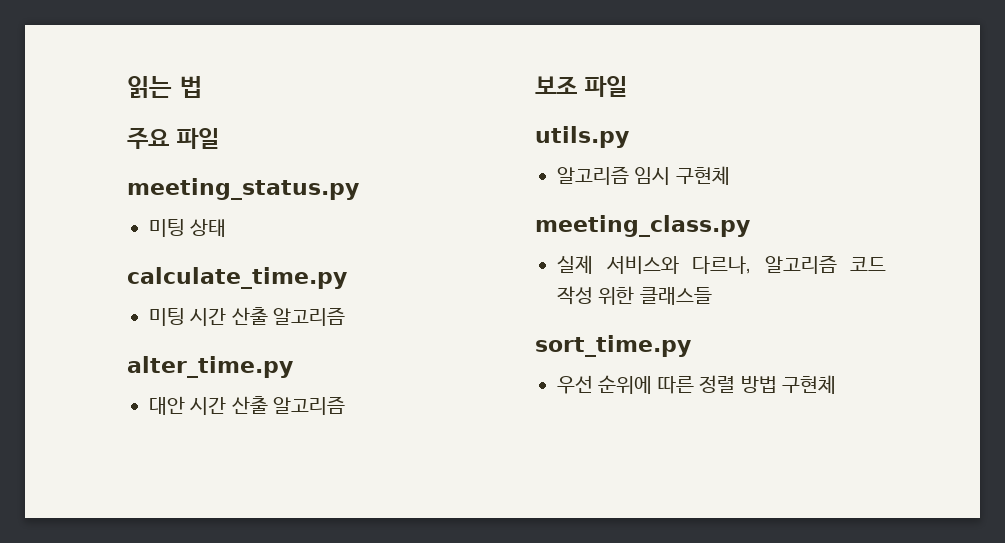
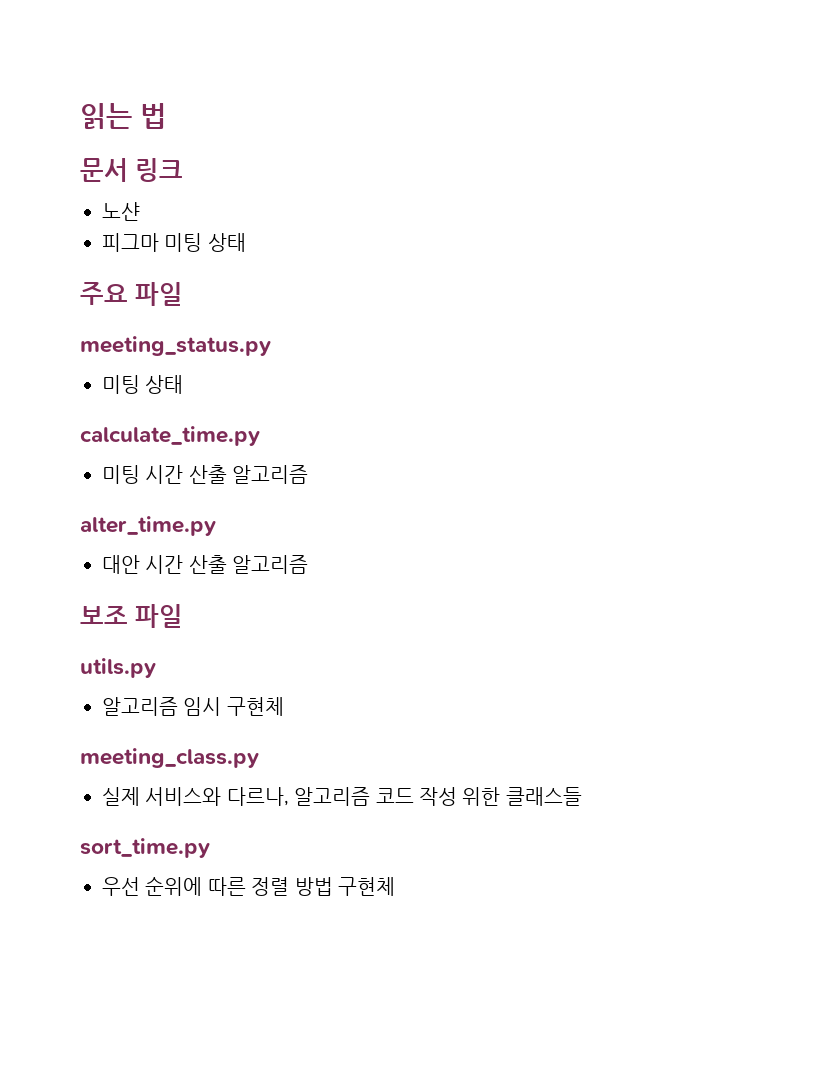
+ 문서 링크
+ 노샨
+ 피그마 미팅 상태

